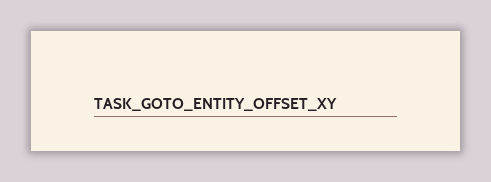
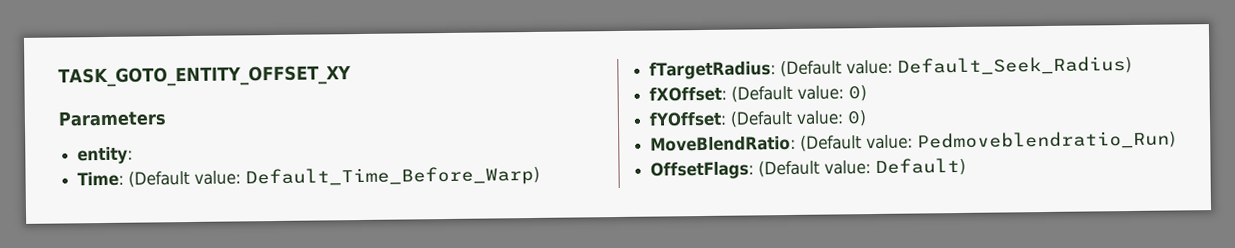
+ Parameters
+ entity:
+ Time: (Default value: Default_Time_Before_Warp)
+ fTargetRadius: (Default value: Default_Seek_Radius)
+ fXOffset: (Default value: 0)
+ fYOffset: (Default value: 0)
+ MoveBlendRatio: (Default value: Pedmoveblendratio_Run)
+ OffsetFlags: (Default value: Default)

